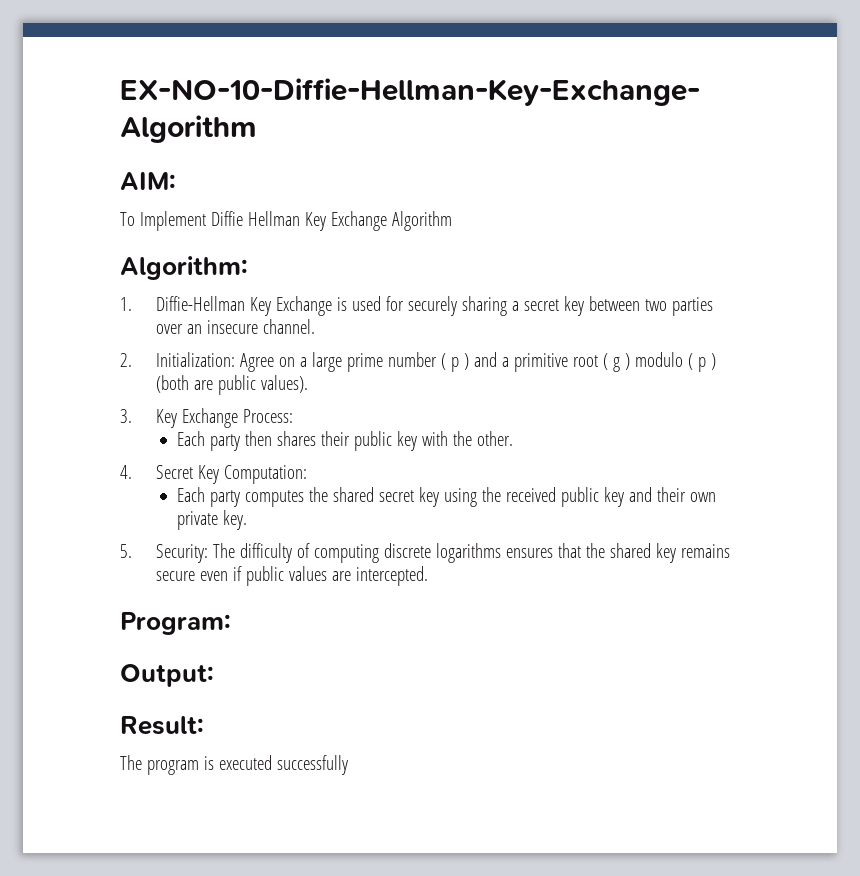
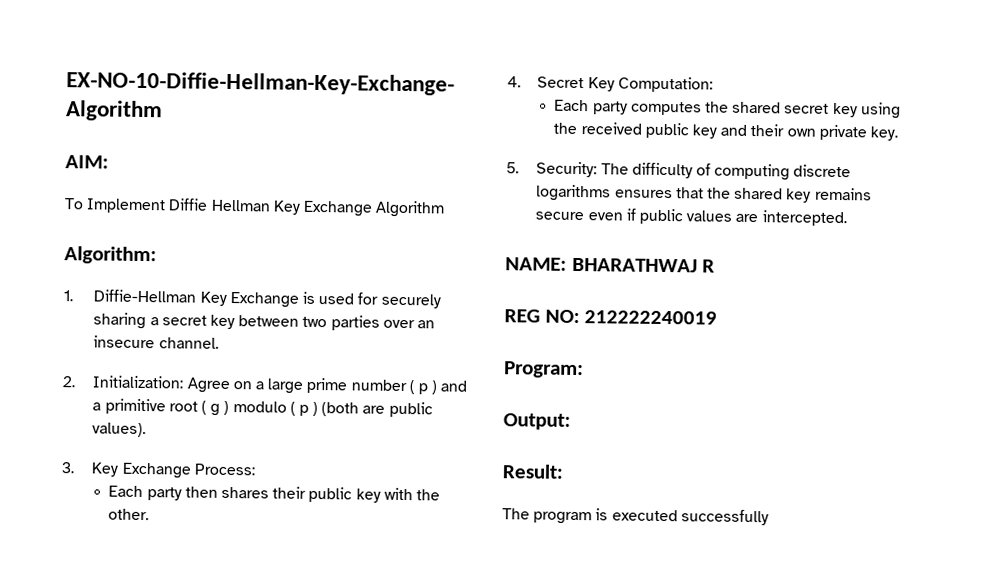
+ NAME: BHARATHWAJ R
+ REG NO: 212222240019

